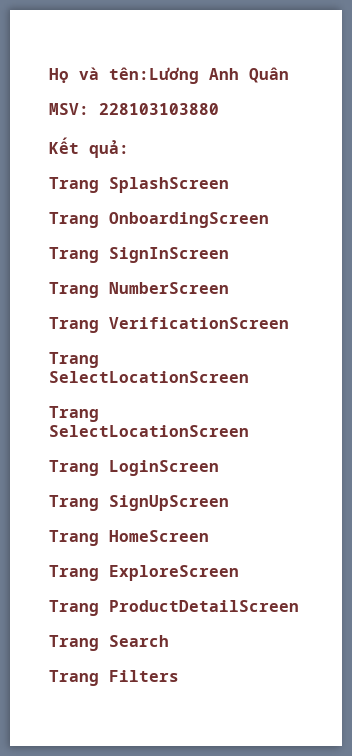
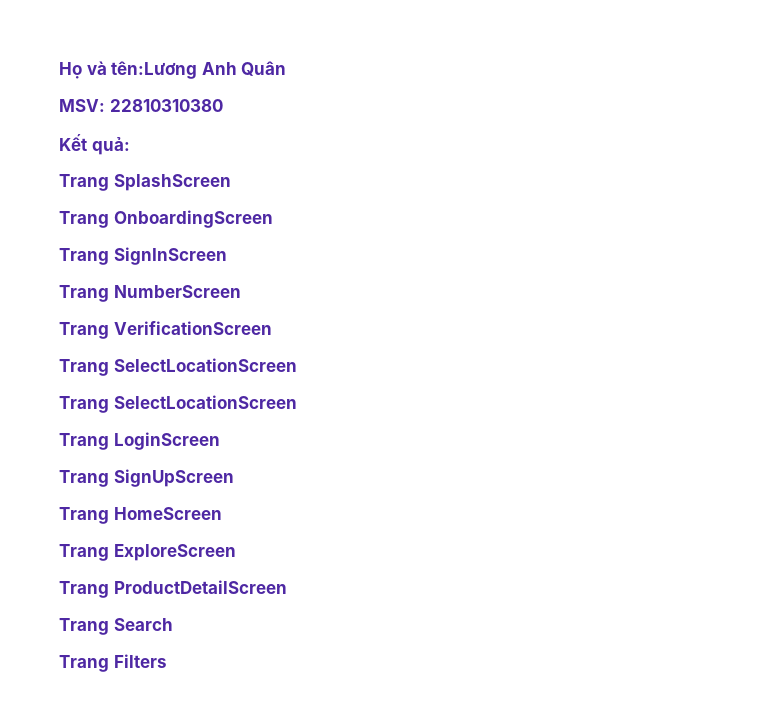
- MSV: 228103103880
+ MSV: 22810310380

